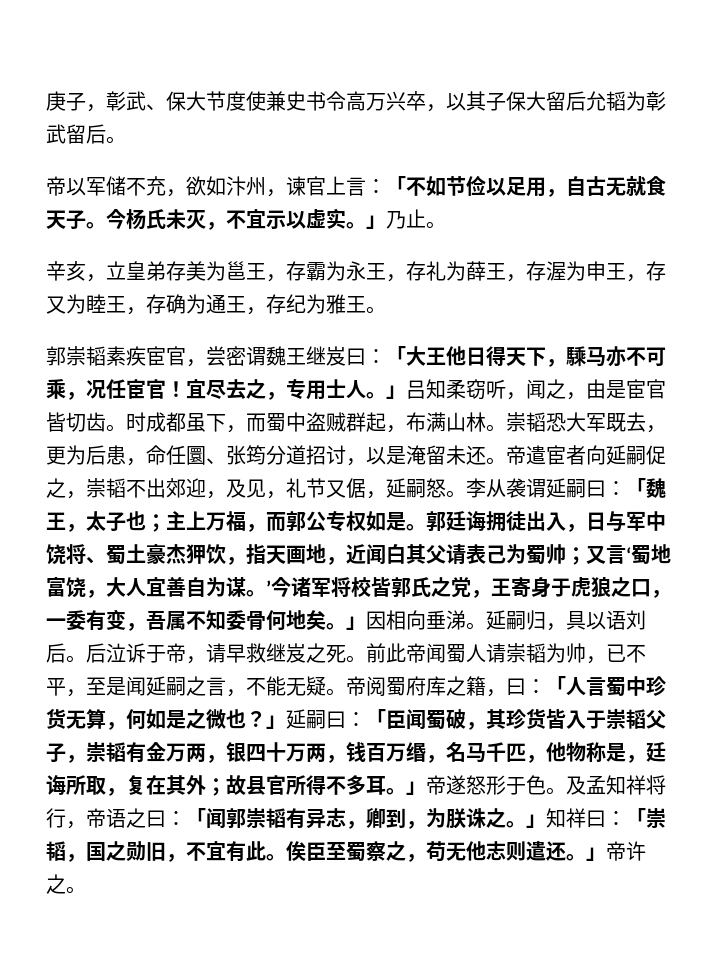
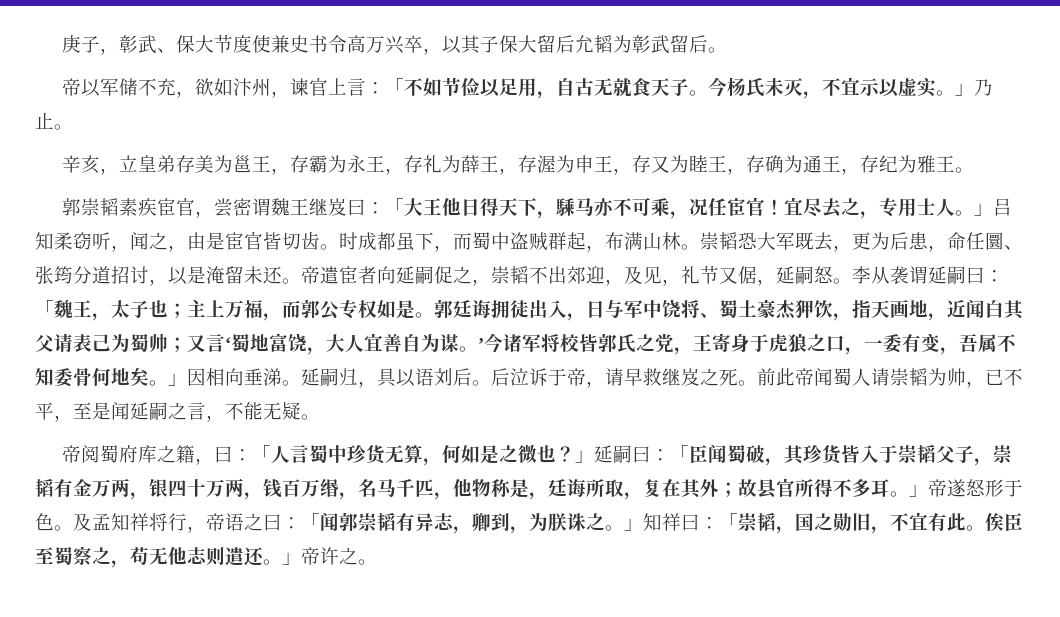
- 前此帝闻蜀人请崇韬为帅，已不平，至是闻延嗣之言，不能无疑。帝阅蜀府库之籍，曰：
+ 前此帝闻蜀人请崇韬为帅，已不平，至是闻延嗣之言，不能无疑。
+ 帝阅蜀府库之籍，曰：

